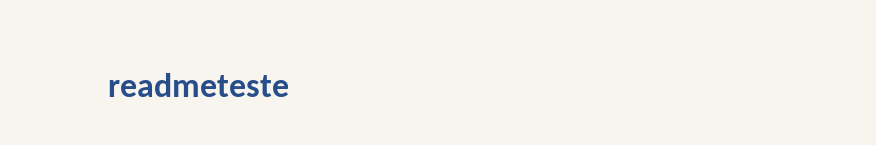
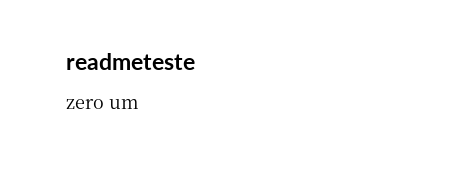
+ zero um

